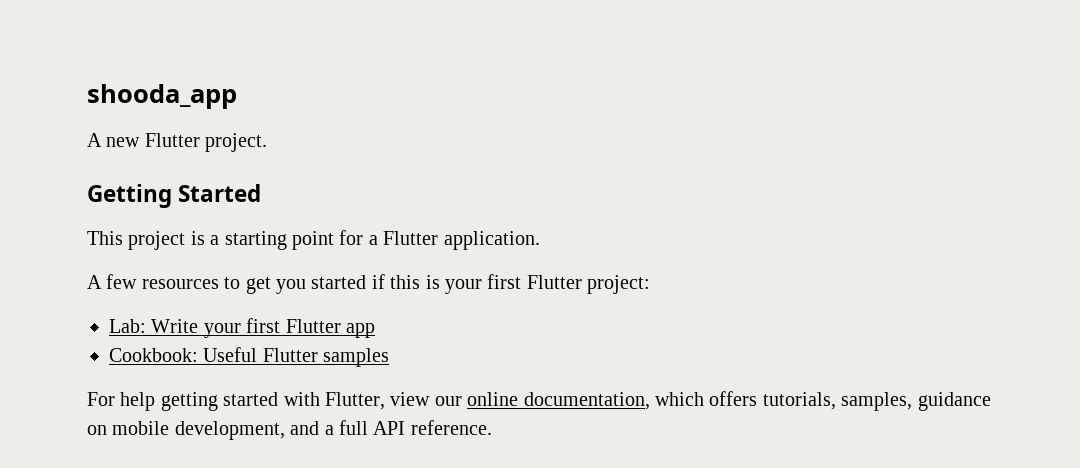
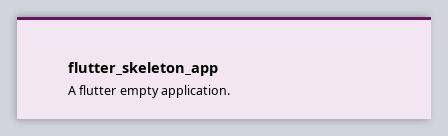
- shooda_app
- A new Flutter project.
- Getting Started
- This project is a starting point for a Flutter application.
- A few resources to get you started if this is your first Flutter project:
- Lab: Write your first Flutter app
- Cookbook: Useful Flutter samples
- For help getting started with Flutter, view our online documentation, which offers tutorials, samples, guidance on mobile development, and a full API reference.
+ flutter_skeleton_app
+ A flutter empty application.

